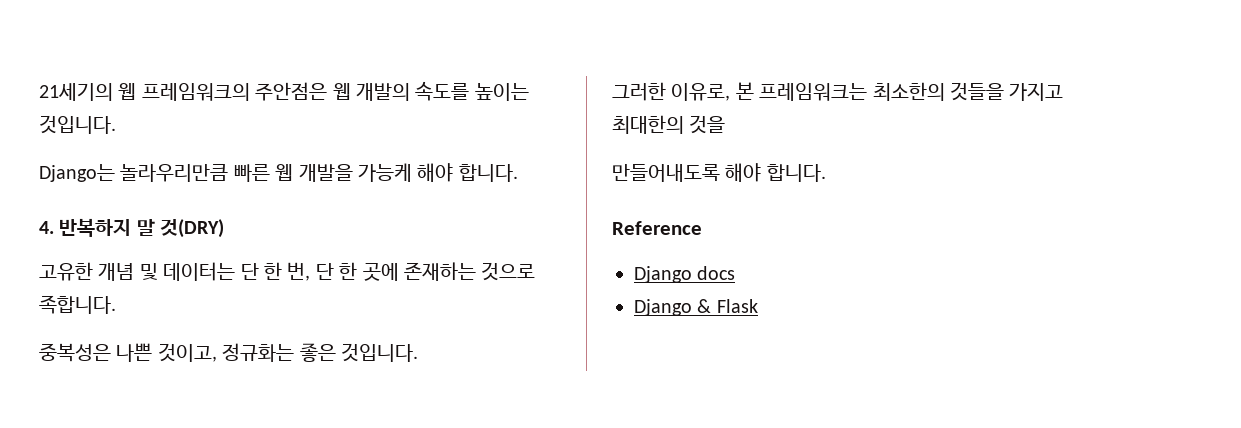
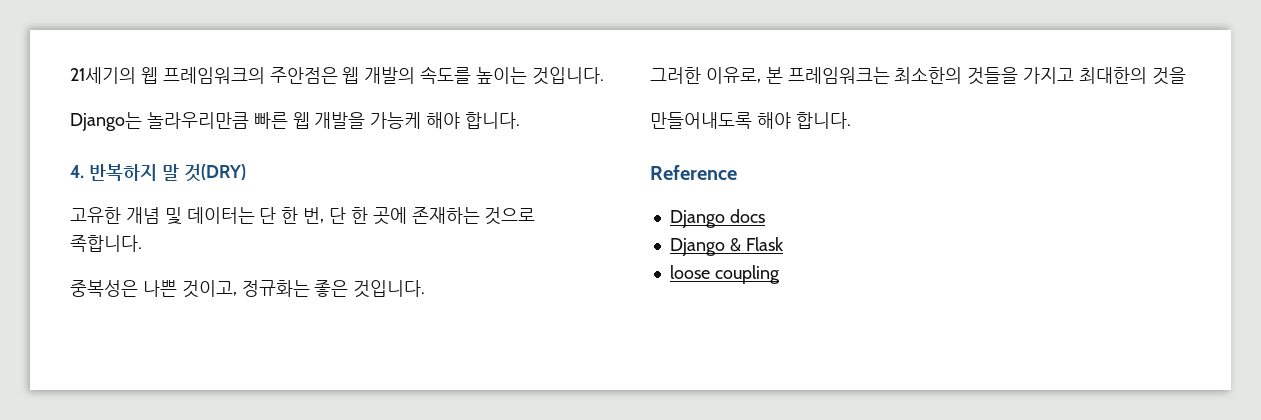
+ loose coupling

